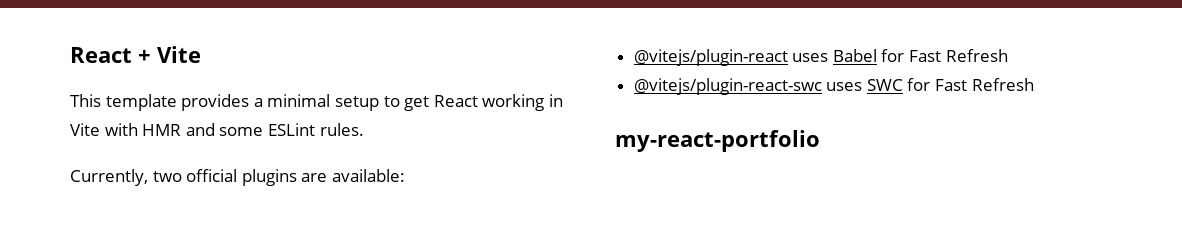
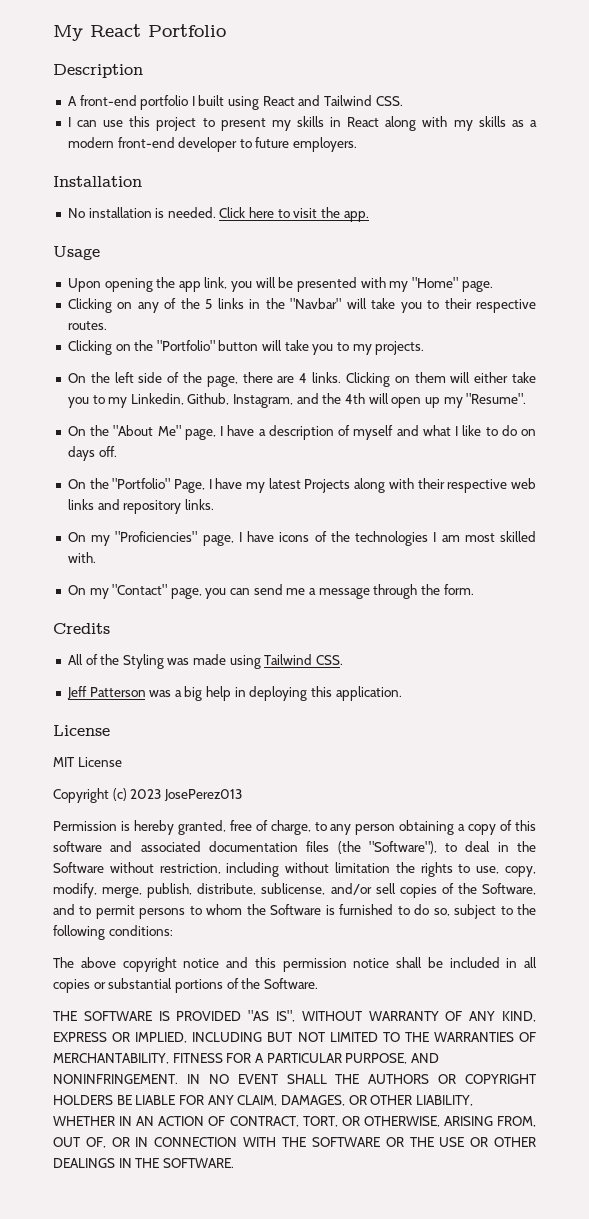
- React + Vite
- This template provides a minimal setup to get React working in Vite with HMR and some ESLint rules.
- Currently, two official plugins are available:
- @vitejs/plugin-react uses Babel for Fast Refresh
- @vitejs/plugin-react-swc uses SWC for Fast Refresh
- my-react-portfolio
+ My React Portfolio
+ Description
+ A front-end portfolio I built using React and Tailwind CSS.
+ I can use this project to present my skills in React along with my skills as a modern front-end developer to future employers.
+ Installation
+ No installation is needed. Click here to visit the app.
+ Usage
+ Upon opening the app link, you will be presented with my "Home" page.
+ Clicking on any of the 5 links in the "Navbar" will take you to their respective routes.
+ Clicking on the "Portfolio" button will take you to my projects.
+ On the left side of the page, there are 4 links. Clicking on them will either take you to my Linkedin, Github, Instagram, and the 4th will open up my "Resume".
+ On the "About Me" page, I have a description of myself and what I like to do on days off.
+ On the "Portfolio" Page, I have my latest Projects along with their respective web links and repository links.
+ On my "Proficiencies" page, I have icons of the technologies I am most skilled with.
+ On my "Contact" page, you can send me a message through the form.
+ Credits
+ All of the Styling was made using Tailwind CSS.
+ Jeff Patterson was a big help in deploying this application.
+ License
+ MIT License
+ Copyright (c) 2023 JosePerez013
+ Permission is hereby granted, free of charge, to any person obtaining a copy of this software and associated documentation files (the "Software"), to deal in the Software without restriction, including without limitation the rights to use, copy, modify, merge, publish, distribute, sublicense, and/or sell copies of the Software, and to permit persons to whom the Software is furnished to do so, subject to the following conditions:
+ The above copyright notice and this permission notice shall be included in all copies or substantial portions of the Software.
+ THE SOFTWARE IS PROVIDED "AS IS", WITHOUT WARRANTY OF ANY KIND, EXPRESS OR IMPLIED, INCLUDING BUT NOT LIMITED TO THE WARRANTIES OF MERCHANTABILITY, FITNESS FOR A PARTICULAR PURPOSE, AND NONINFRINGEMENT. IN NO EVENT SHALL THE AUTHORS OR COPYRIGHT HOLDERS BE LIABLE FOR ANY CLAIM, DAMAGES, OR OTHER LIABILITY, WHETHER IN AN ACTION OF CONTRACT, TORT, OR OTHERWISE, ARISING FROM, OUT OF, OR IN CONNECTION WITH THE SOFTWARE OR THE USE OR OTHER DEALINGS IN THE SOFTWARE.

